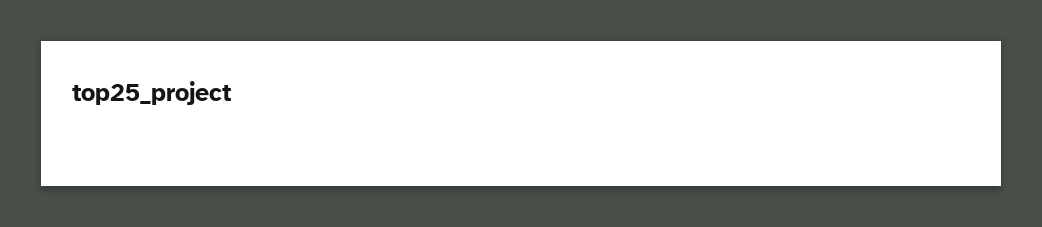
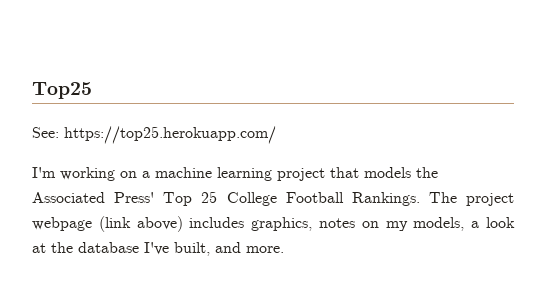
- top25_project
+ Top25
+ See: https://top25.herokuapp.com/
+ I'm working on a machine learning project that models the Associated Press' Top 25 College Football Rankings. The project webpage (link above) includes graphics, notes on my models, a look at the database I've built, and more.

